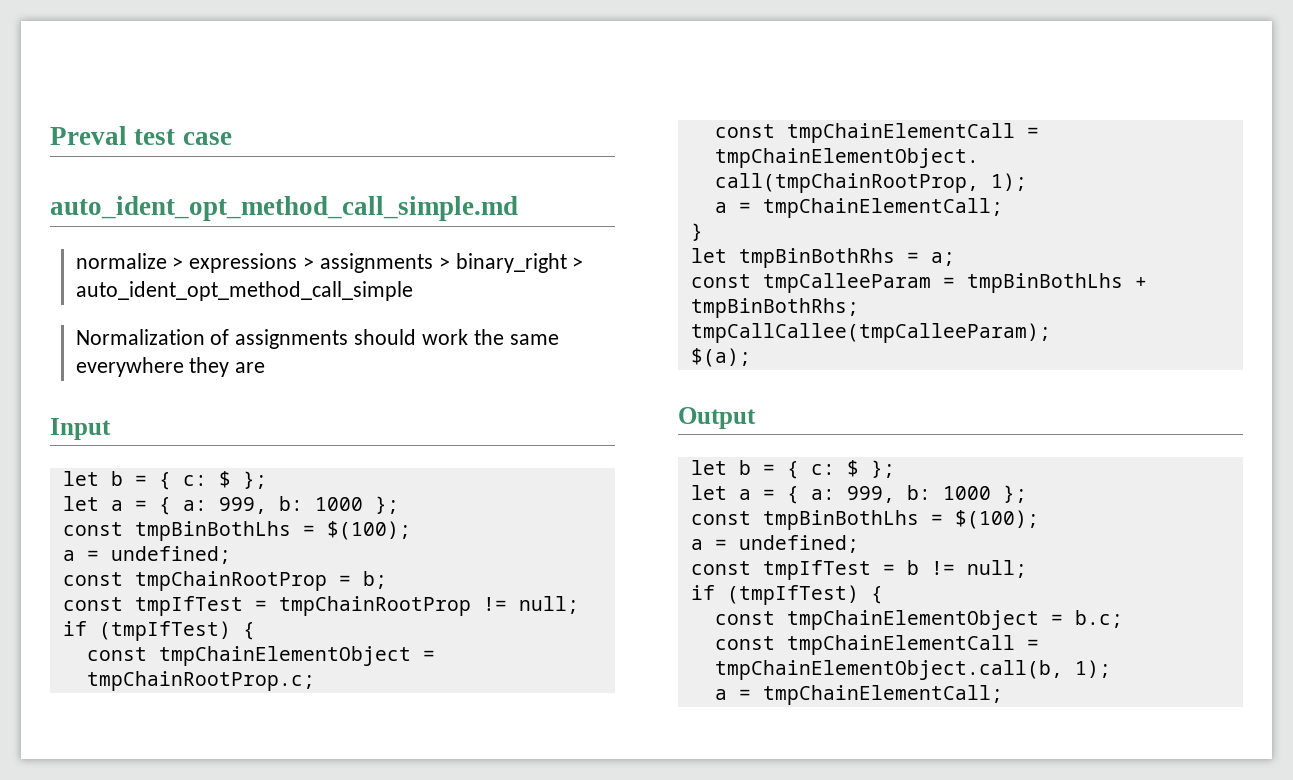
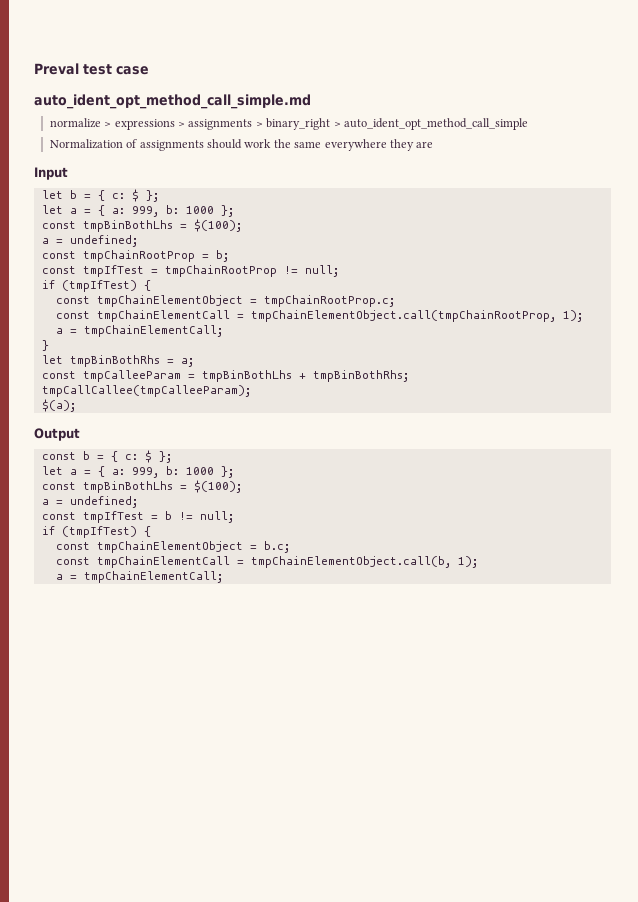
  Output
- let b = { c: $ };
+ const b = { c: $ };

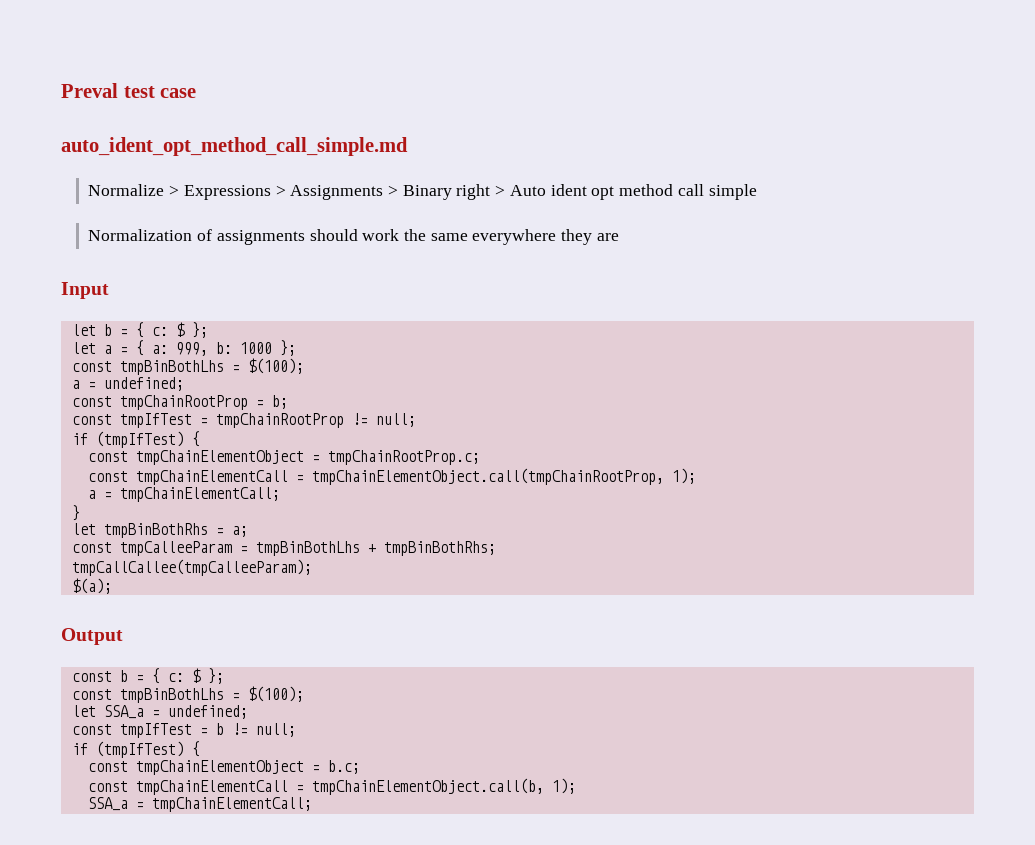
- normalize > expressions > assignments > binary_right > auto_ident_opt_method_call_simple
+ Normalize > Expressions > Assignments > Binary right > Auto ident opt method call simple
  const b = { c: $ };
- let a = { a: 999, b: 1000 };
  const tmpBinBothLhs = $(100);
- a = undefined;
+ let SSA_a = undefined;
  const tmpChainElementCall = tmpChainElementObject.call(b, 1);
- a = tmpChainElementCall;
+ SSA_a = tmpChainElementCall;

